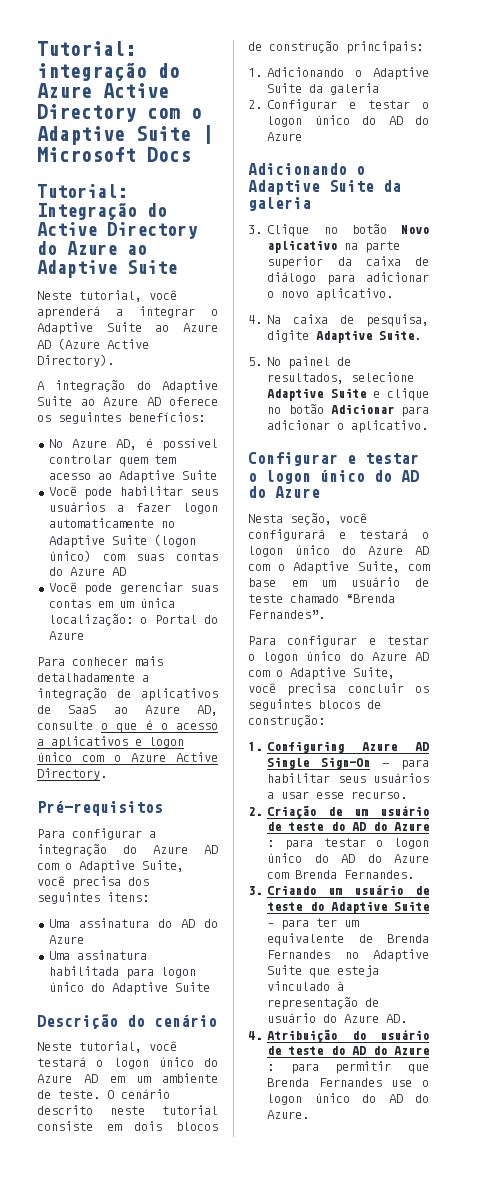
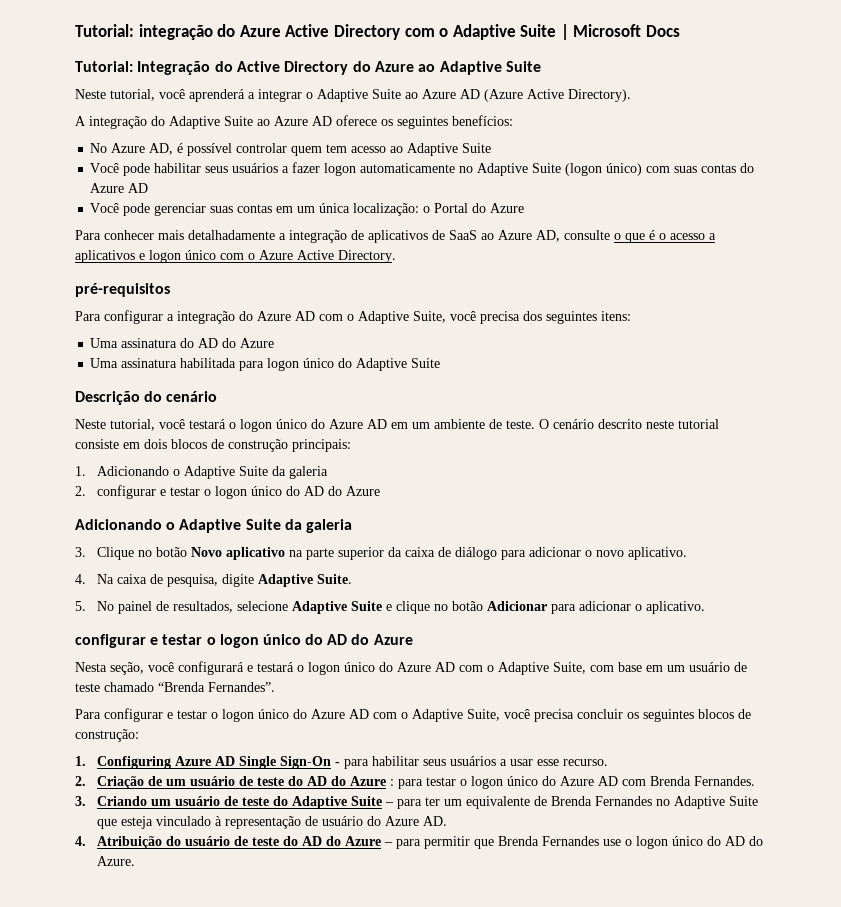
- Pré-requisitos
+ pré-requisitos
- 2. Configurar e testar o logon único do AD do Azure
+ 2. configurar e testar o logon único do AD do Azure
  5. No painel de resultados, selecione Adaptive Suite e clique no botão Adicionar para adicionar o aplicativo.
- Configurar e testar o logon único do AD do Azure
+ configurar e testar o logon único do AD do Azure
- 2. Criação de um usuário de teste do AD do Azure : para testar o logon único do AD do Azure com Brenda Fernandes.
+ 2. Criação de um usuário de teste do AD do Azure : para testar o logon único do Azure AD com Brenda Fernandes.
- 4. Atribuição do usuário de teste do AD do Azure : para permitir que Brenda Fernandes use o logon único do AD do Azure.
+ 4. Atribuição do usuário de teste do AD do Azure – para permitir que Brenda Fernandes use o logon único do AD do Azure.

